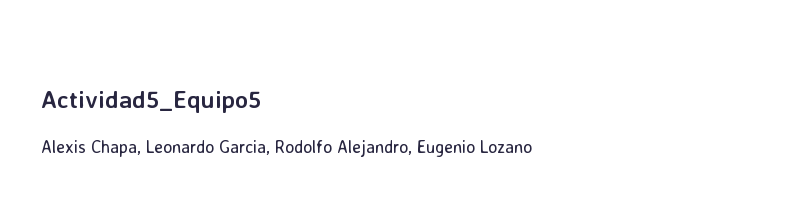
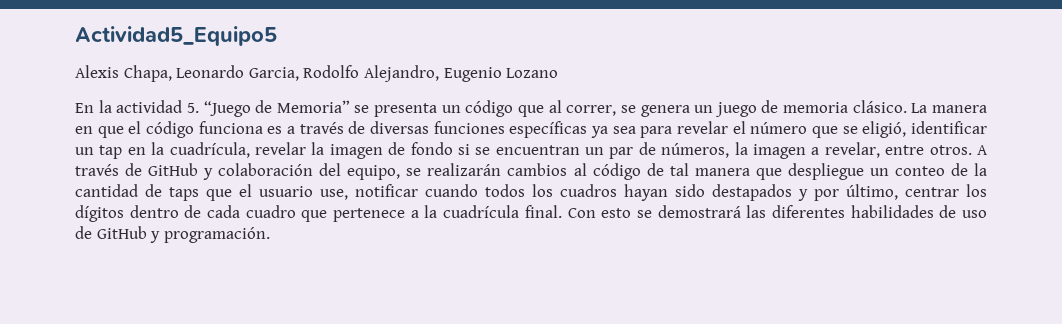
+ En la actividad 5. “Juego de Memoria” se presenta un código que al correr, se genera un juego de memoria clásico. La manera en que el código funciona es a través de diversas funciones específicas ya sea para revelar el número que se eligió, identificar un tap en la cuadrícula, revelar la imagen de fondo si se encuentran un par de números, la imagen a revelar, entre otros. A través de GitHub y colaboración del equipo, se realizarán cambios al código de tal manera que despliegue un conteo de la cantidad de taps que el usuario use, notificar cuando todos los cuadros hayan sido destapados y por último, centrar los dígitos dentro de cada cuadro que pertenece a la cuadrícula final. Con esto se demostrará las diferentes habilidades de uso de GitHub y programación.

